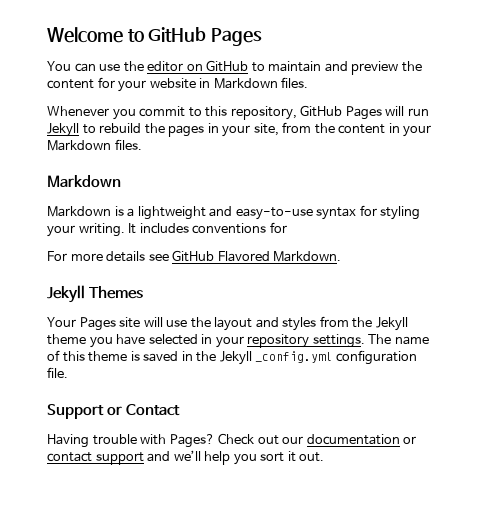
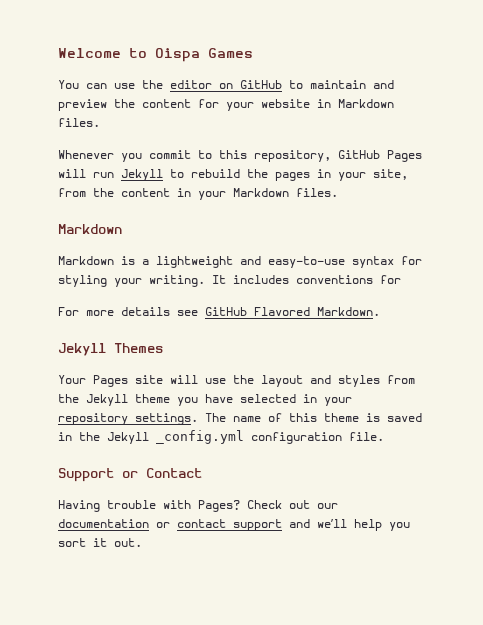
- Welcome to GitHub Pages
+ Welcome to Oispa Games

